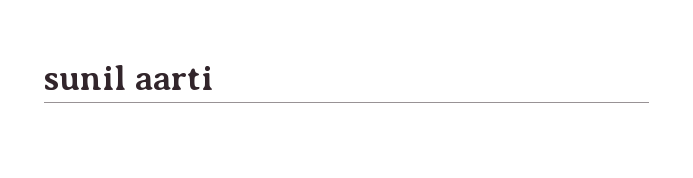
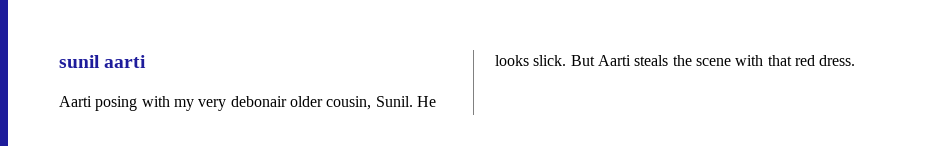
+ Aarti posing with my very debonair older cousin, Sunil. He looks slick. But Aarti steals the scene with that red dress.

